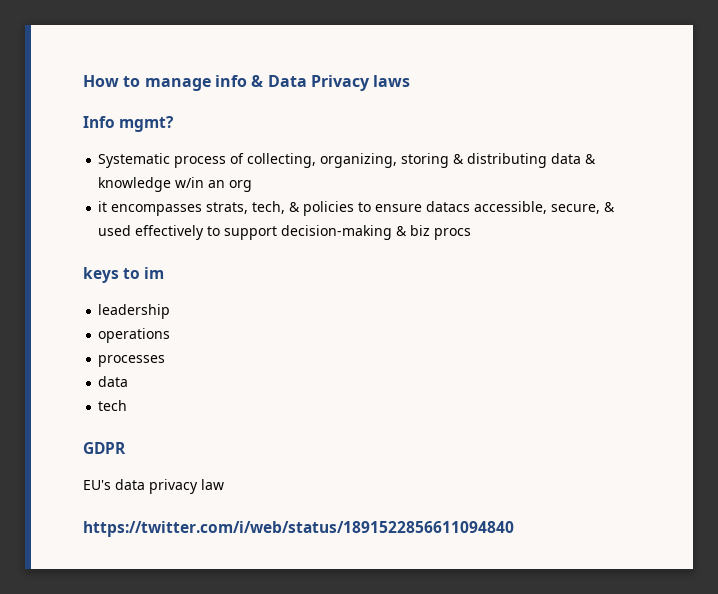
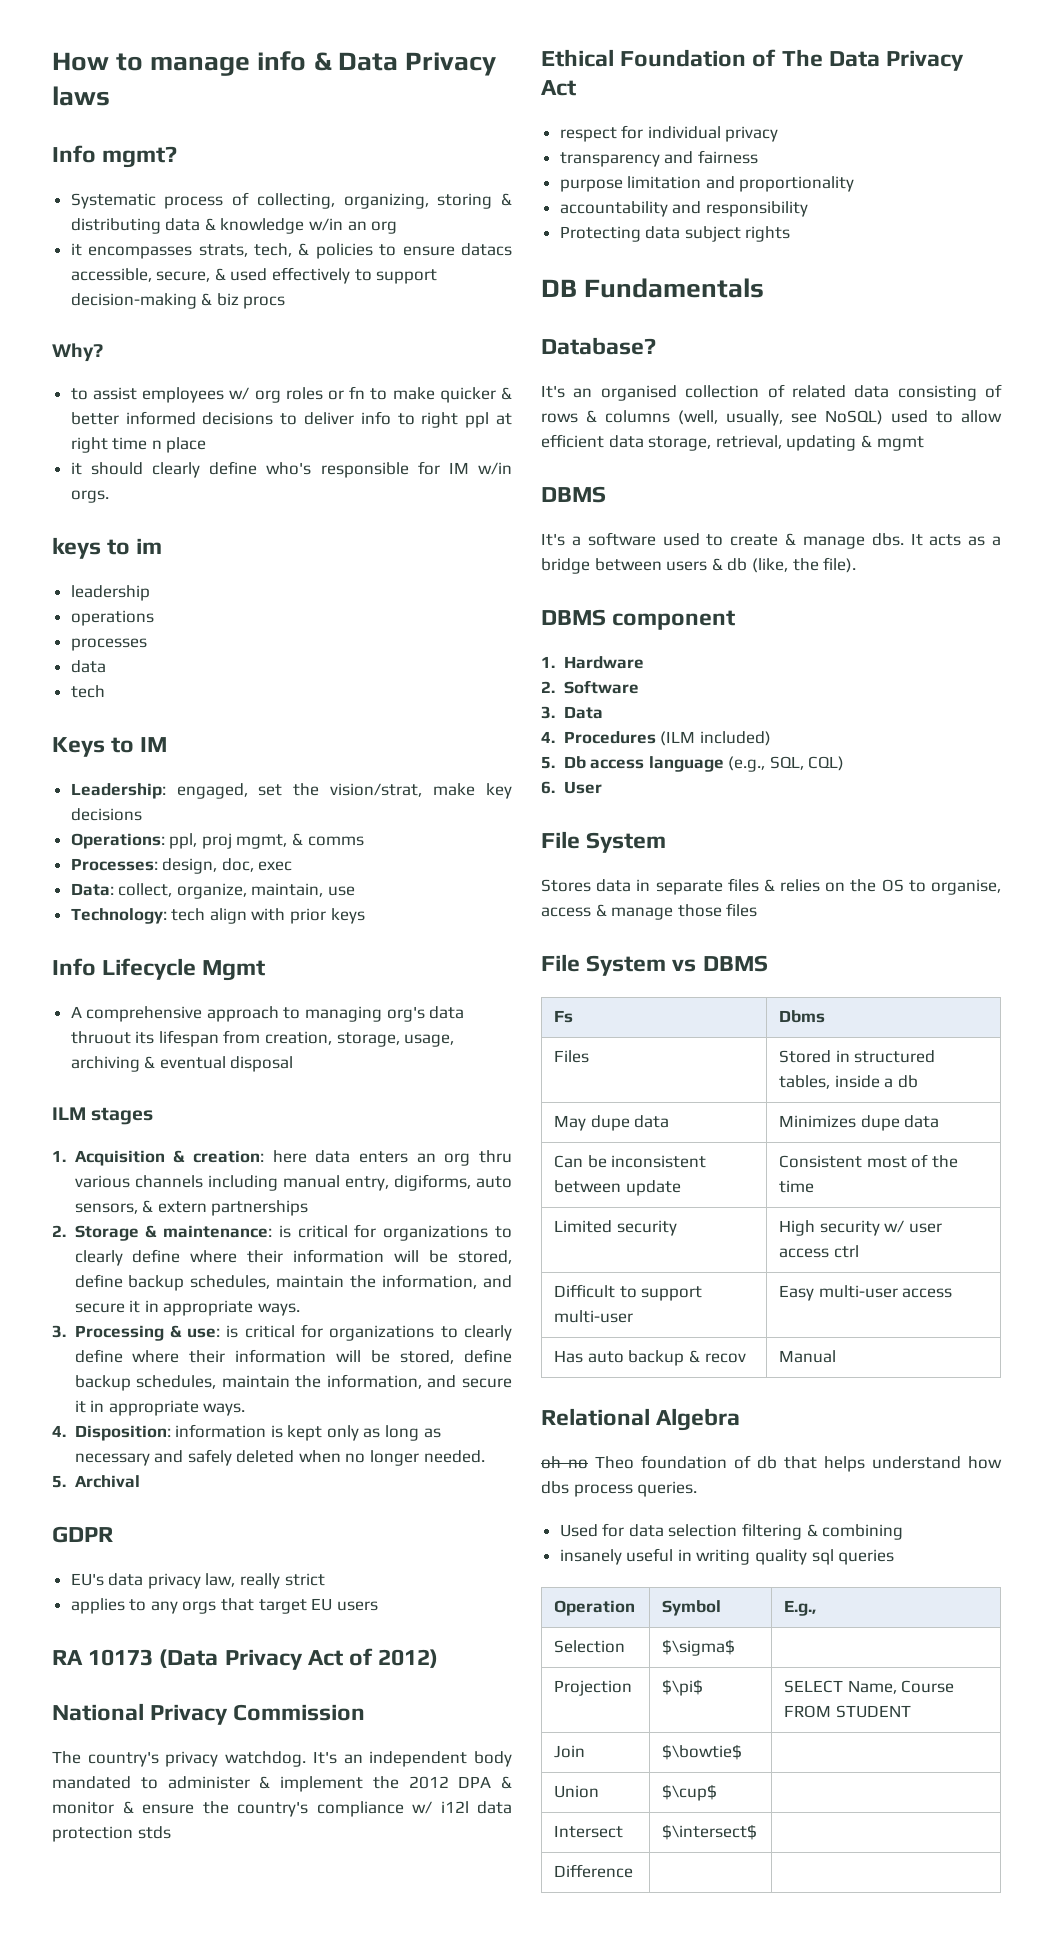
+ Why?
+ to assist employees w/ org roles or fn to make quicker & better informed decisions to deliver info to right ppl at right time n place
+ it should clearly define who's responsible for IM w/in orgs.
+ Keys to IM
+ Leadership: engaged, set the vision/strat, make key decisions
+ Operations: ppl, proj mgmt, & comms
+ Processes: design, doc, exec
+ Data: collect, organize, maintain, use
+ Technology: tech align with prior keys
+ Info Lifecycle Mgmt
+ A comprehensive approach to managing org's data thruout its lifespan from creation, storage, usage, archiving & eventual disposal
+ ILM stages
+ 1. Acquisition & creation: here data enters an org thru various channels including manual entry, digiforms, auto sensors, & extern partnerships
+ 2. Storage & maintenance: is critical for organizations to clearly define where their information will be stored, define backup schedules, maintain the information, and secure it in appropriate ways.
+ 3. Processing & use: is critical for organizations to clearly define where their information will be stored, define backup schedules, maintain the information, and secure it in appropriate ways.
+ 4. Disposition: information is kept only as long as necessary and safely deleted when no longer needed.
+ 5. Archival
  GDPR
- EU's data privacy law
- https://twitter.com/i/web/status/1891522856611094840
+ EU's data privacy law, really strict
+ applies to any orgs that target EU users
+ RA 10173 (Data Privacy Act of 2012)
+ National Privacy Commission
+ The country's privacy watchdog. It's an independent body mandated to administer & implement the 2012 DPA & monitor & ensure the country's compliance w/ i12l data protection stds
+ Ethical Foundation of The Data Privacy Act
+ respect for individual privacy
+ transparency and fairness
+ purpose limitation and proportionality
+ accountability and responsibility
+ Protecting data subject rights
+ DB Fundamentals
+ Database?
+ It's an organised collection of related data consisting of rows & columns (well, usually, see NoSQL) used to allow efficient data storage, retrieval, updating & mgmt
+ DBMS
+ It's a software used to create & manage dbs. It acts as a bridge between users & db (like, the file).
+ DBMS component
+ 1. Hardware
+ 2. Software
+ 3. Data
+ 4. Procedures (ILM included)
+ 5. Db access language (e.g., SQL, CQL)
+ 6. User
+ File System
+ Stores data in separate files & relies on the OS to organise, access & manage those files
+ File System vs DBMS
+ Fs | Dbms
+ Files | Stored in structured tables, inside a db
+ May dupe data | Minimizes dupe data
+ Can be inconsistent between update | Consistent most of the time
+ Limited security | High security w/ user access ctrl
+ Difficult to support multi-user | Easy multi-user access
+ Has auto backup & recov | Manual
+ Relational Algebra
+ oh no Theo foundation of db that helps understand how dbs process queries.
+ Used for data selection filtering & combining
+ insanely useful in writing quality sql queries
+ Operation | Symbol | E.g.,
+ Selection | $\sigma$ |
+ Projection | $\pi$ | SELECT Name, Course FROM STUDENT
+ Join | $\bowtie$ |
+ Union | $\cup$ |
+ Intersect | $\intersect$ |
+ Difference | |

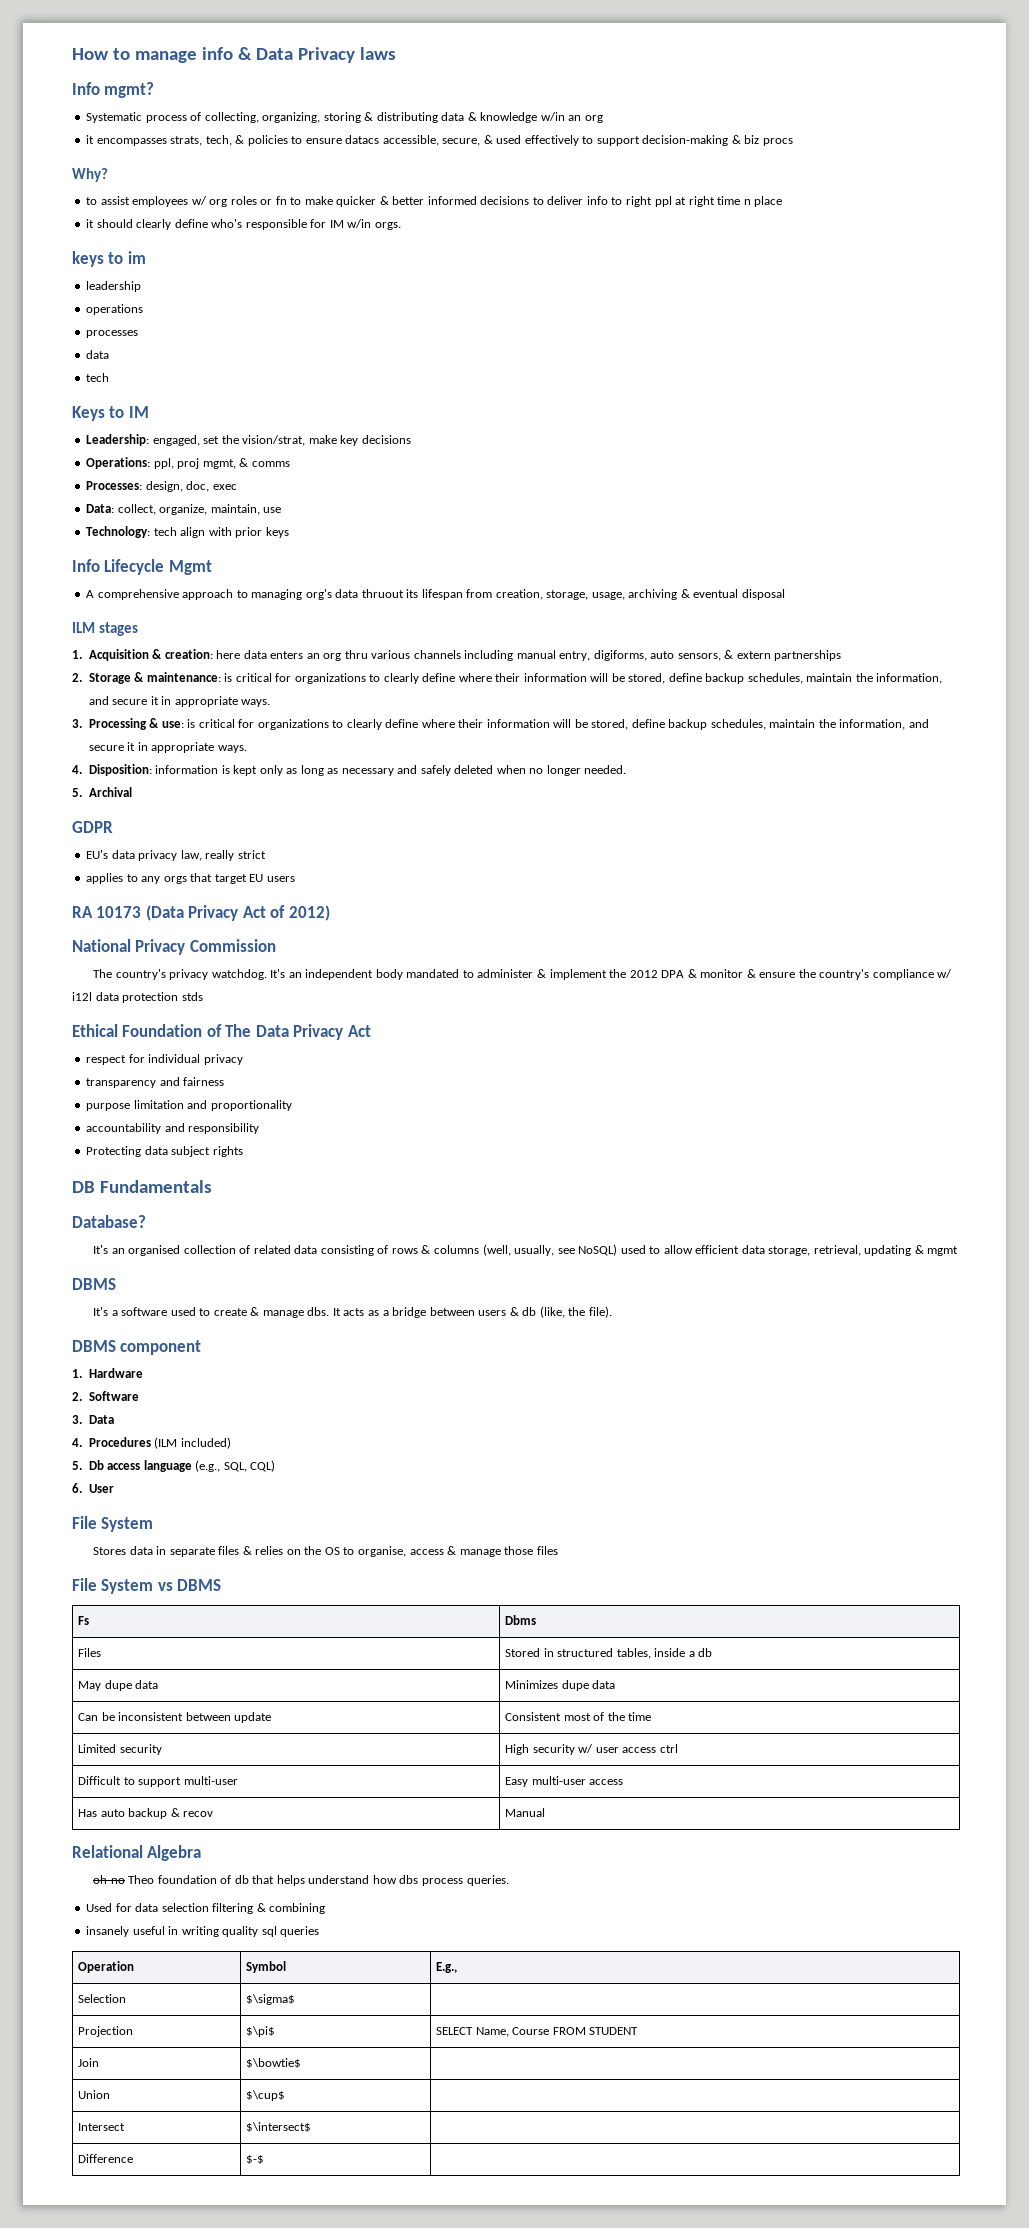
- Difference | |
+ Difference | $-$ |

